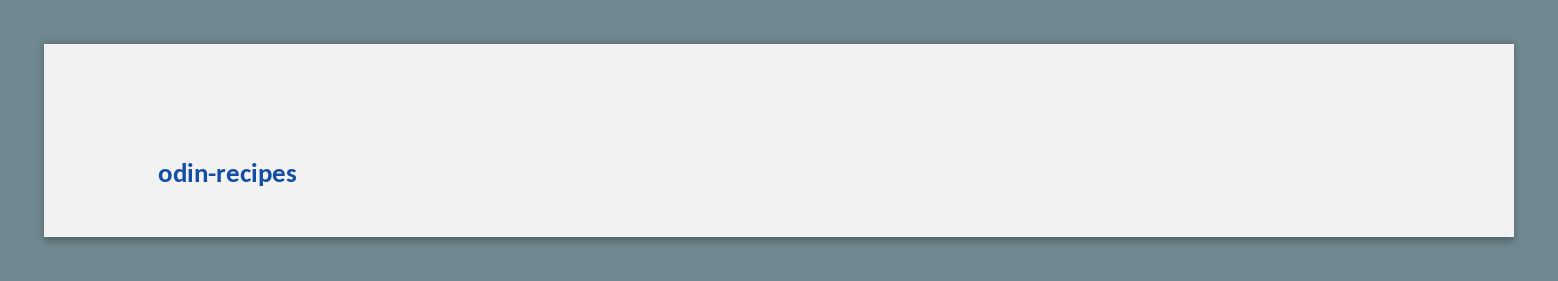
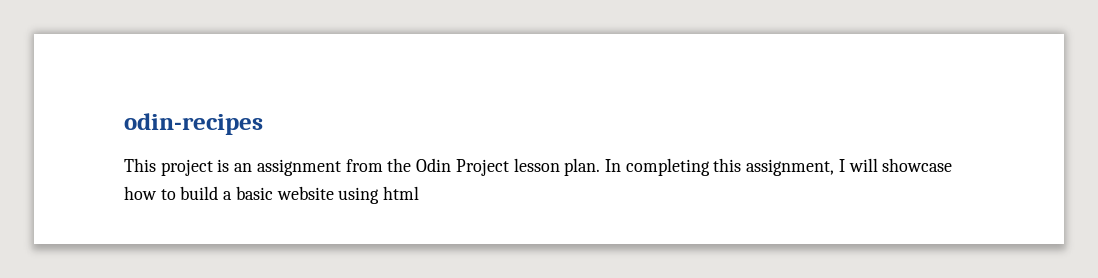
+ This project is an assignment from the Odin Project lesson plan. In completing this assignment, I will showcase how to build a basic website using html

